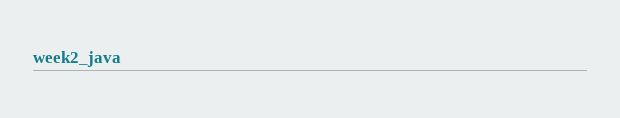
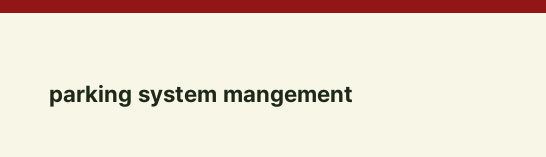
- week2_java
+ parking system mangement

